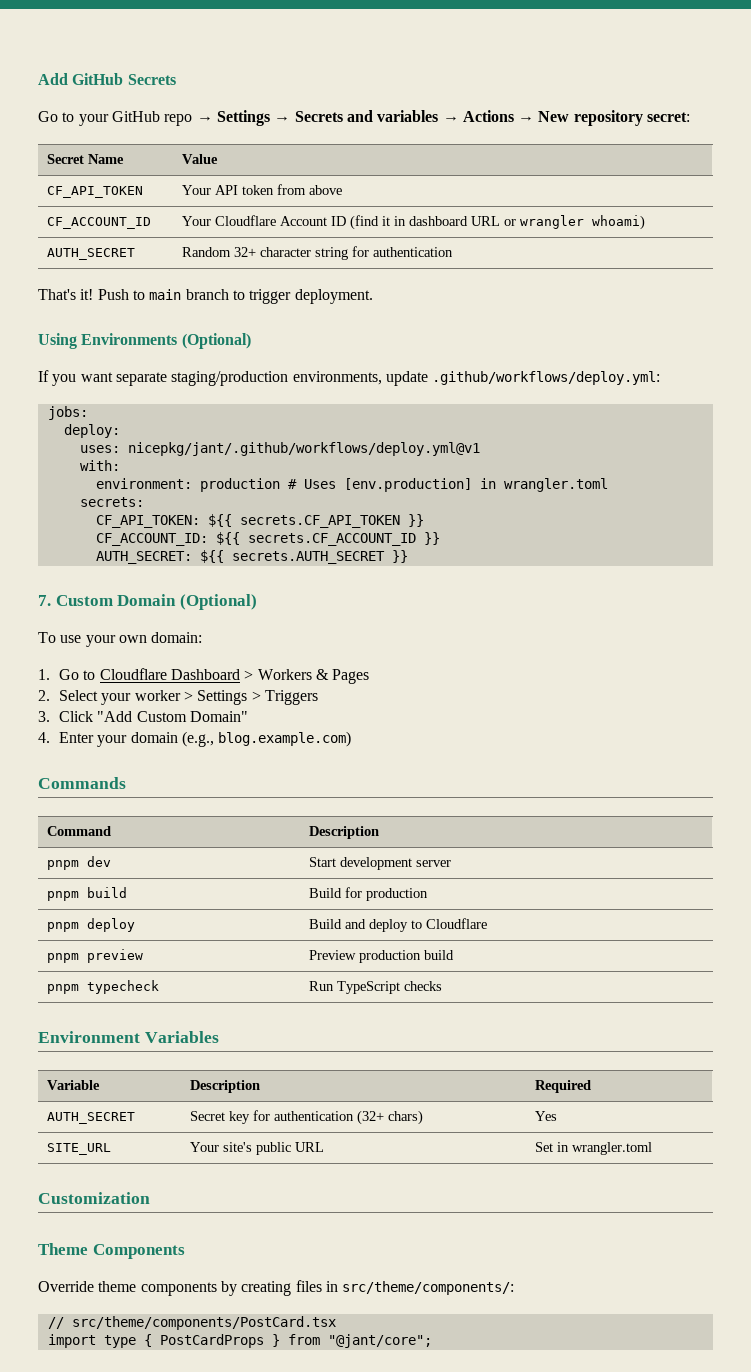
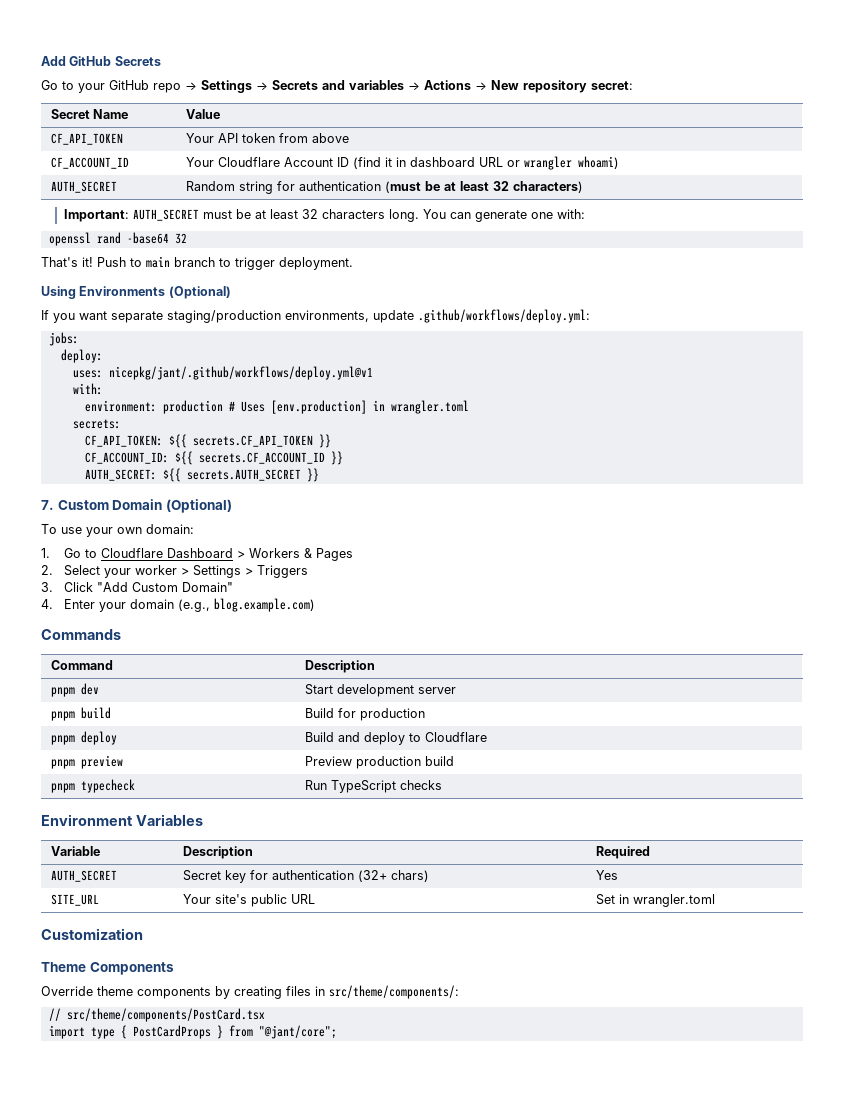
- AUTH_SECRET | Random 32+ character string for authentication
+ AUTH_SECRET | Random string for authentication (must be at least 32 characters)
+ Important: AUTH_SECRET must be at least 32 characters long. You can generate one with:
+ openssl rand -base64 32

